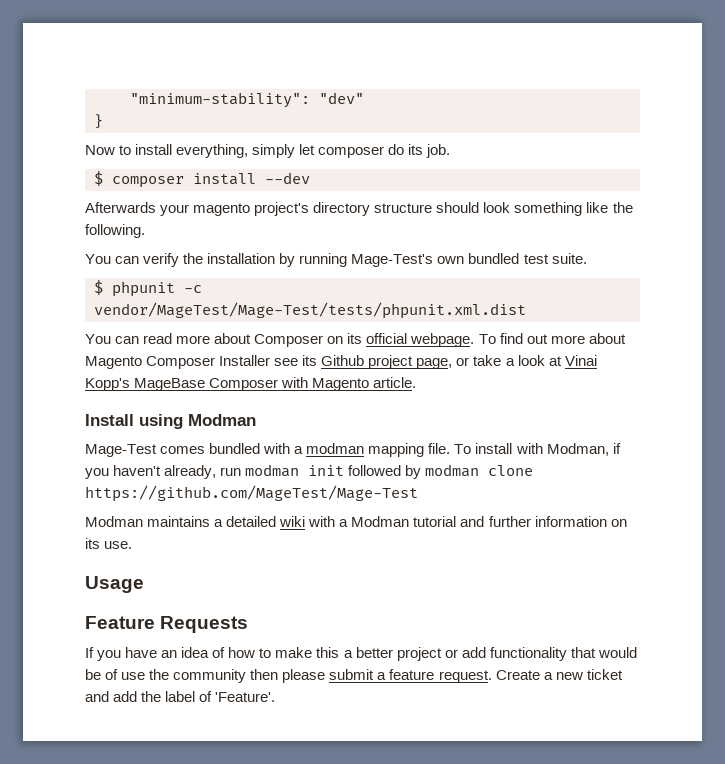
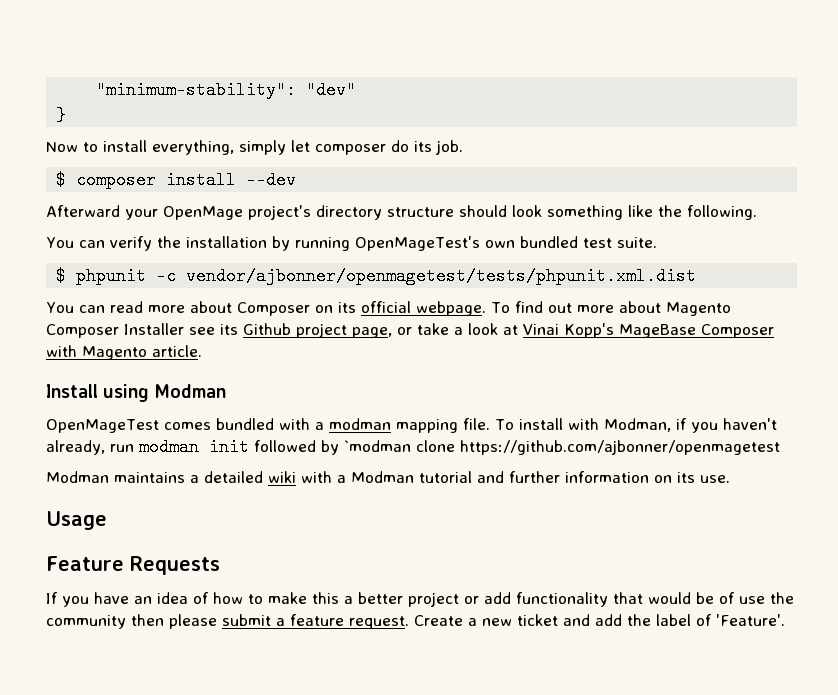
- Afterwards your magento project's directory structure should look something like the following.
+ Afterward your OpenMage project's directory structure should look something like the following.
- You can verify the installation by running Mage-Test's own bundled test suite.
+ You can verify the installation by running OpenMageTest's own bundled test suite.
- $ phpunit -c vendor/MageTest/Mage-Test/tests/phpunit.xml.dist
+ $ phpunit -c vendor/ajbonner/openmagetest/tests/phpunit.xml.dist
- Mage-Test comes bundled with a modman mapping file.
+ OpenMageTest comes bundled with a modman mapping file.
- To install with Modman, if you haven't already, run modman init followed by modman clone https://github.com/MageTest/Mage-Test
+ To install with Modman, if you haven't already, run modman init followed by `modman clone https://github.com/ajbonner/openmagetest

